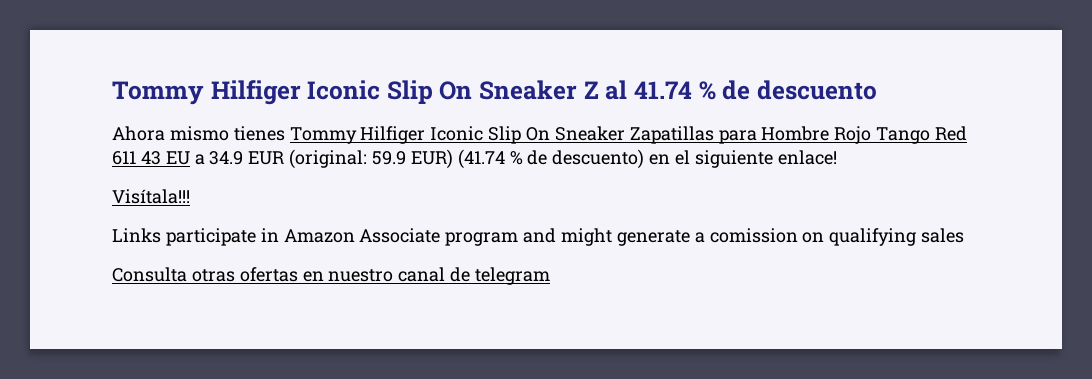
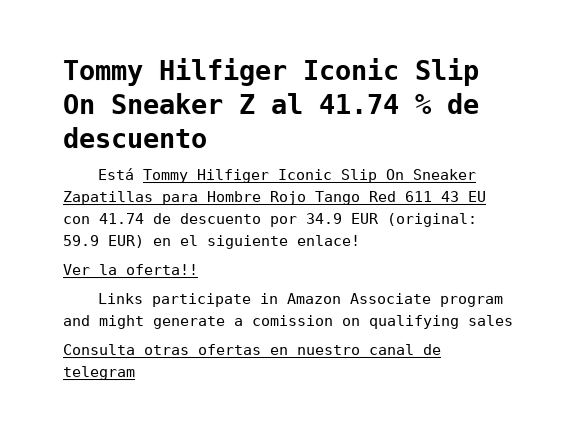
- Ahora mismo tienes Tommy Hilfiger Iconic Slip On Sneaker Zapatillas para Hombre Rojo Tango Red 611 43 EU a 34.9 EUR (original: 59.9 EUR) (41.74 % de descuento) en el siguiente enlace!
+ Está Tommy Hilfiger Iconic Slip On Sneaker Zapatillas para Hombre Rojo Tango Red 611 43 EU con 41.74 de descuento por 34.9 EUR (original: 59.9 EUR) en el siguiente enlace!
- Visítala!!!
+ Ver la oferta!!

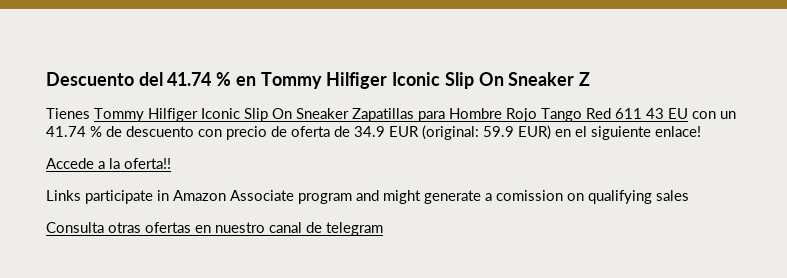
- Tommy Hilfiger Iconic Slip On Sneaker Z al 41.74 % de descuento
- Está Tommy Hilfiger Iconic Slip On Sneaker Zapatillas para Hombre Rojo Tango Red 611 43 EU con 41.74 de descuento por 34.9 EUR (original: 59.9 EUR) en el siguiente enlace!
+ Descuento del 41.74 % en Tommy Hilfiger Iconic Slip On Sneaker Z
+ Tienes Tommy Hilfiger Iconic Slip On Sneaker Zapatillas para Hombre Rojo Tango Red 611 43 EU con un 41.74 % de descuento con precio de oferta de 34.9 EUR (original: 59.9 EUR) en el siguiente enlace!
- Ver la oferta!!
+ Accede a la oferta!!

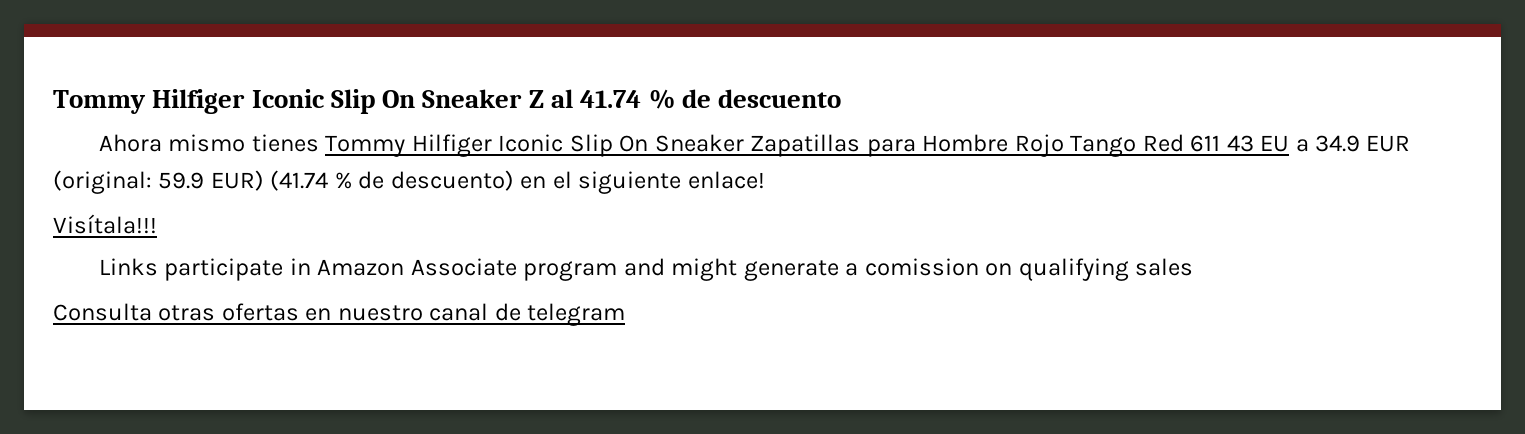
- Descuento del 41.74 % en Tommy Hilfiger Iconic Slip On Sneaker Z
- Tienes Tommy Hilfiger Iconic Slip On Sneaker Zapatillas para Hombre Rojo Tango Red 611 43 EU con un 41.74 % de descuento con precio de oferta de 34.9 EUR (original: 59.9 EUR) en el siguiente enlace!
+ Tommy Hilfiger Iconic Slip On Sneaker Z al 41.74 % de descuento
+ Ahora mismo tienes Tommy Hilfiger Iconic Slip On Sneaker Zapatillas para Hombre Rojo Tango Red 611 43 EU a 34.9 EUR (original: 59.9 EUR) (41.74 % de descuento) en el siguiente enlace!
- Accede a la oferta!!
+ Visítala!!!

